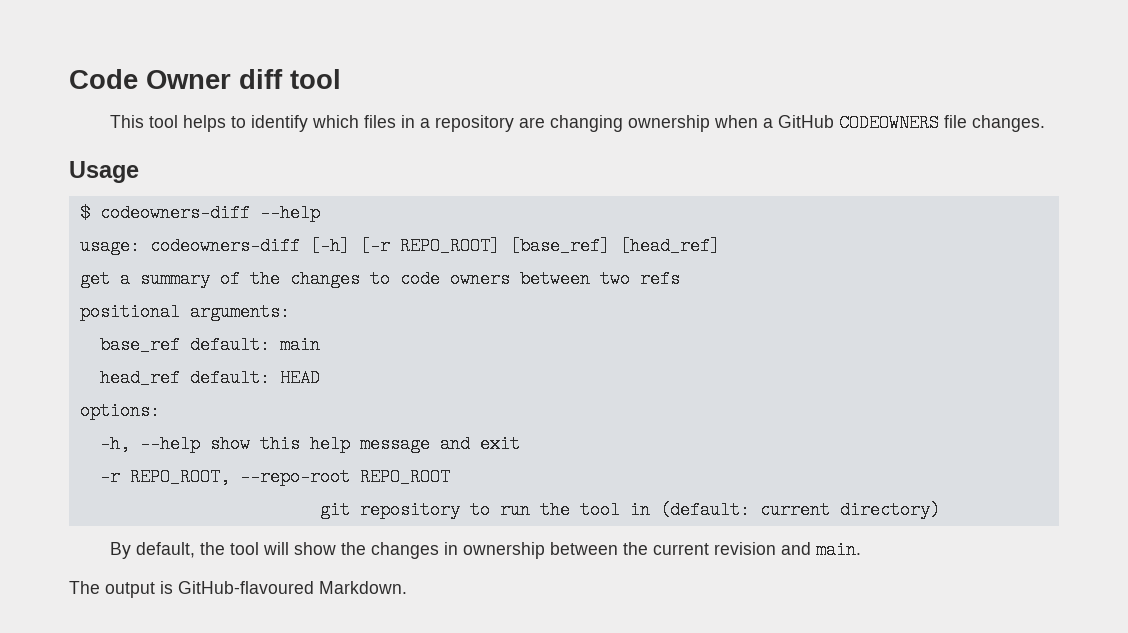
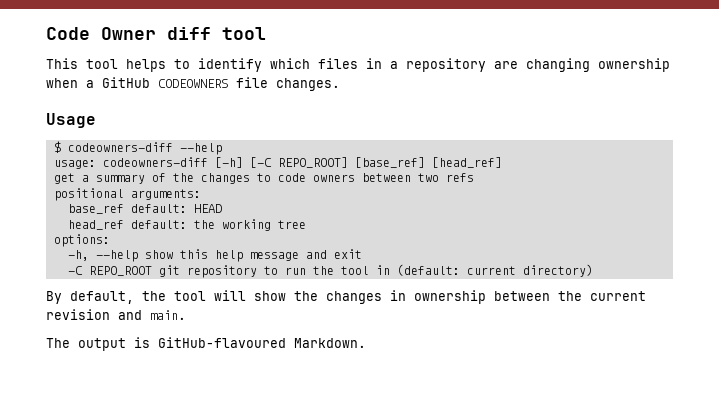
- usage: codeowners-diff [-h] [-r REPO_ROOT] [base_ref] [head_ref]
+ usage: codeowners-diff [-h] [-C REPO_ROOT] [base_ref] [head_ref]
- base_ref default: main
+ base_ref default: HEAD
- head_ref default: HEAD
+ head_ref default: the working tree
- -r REPO_ROOT, --repo-root REPO_ROOT
- git repository to run the tool in (default: current directory)
+ -C REPO_ROOT git repository to run the tool in (default: current directory)

